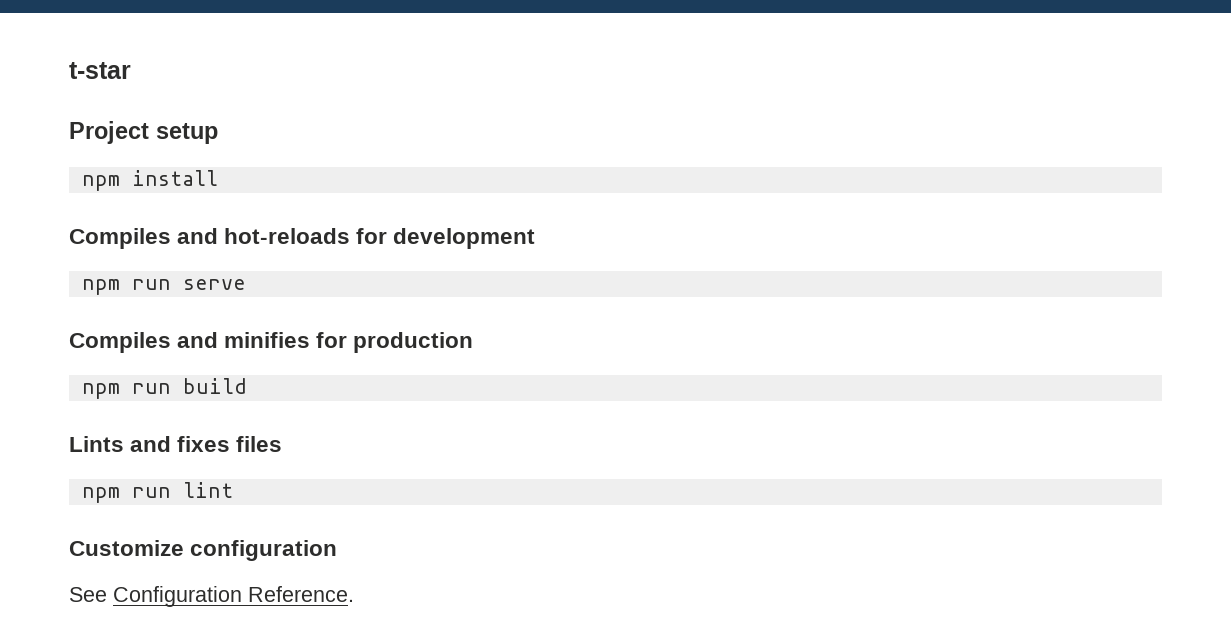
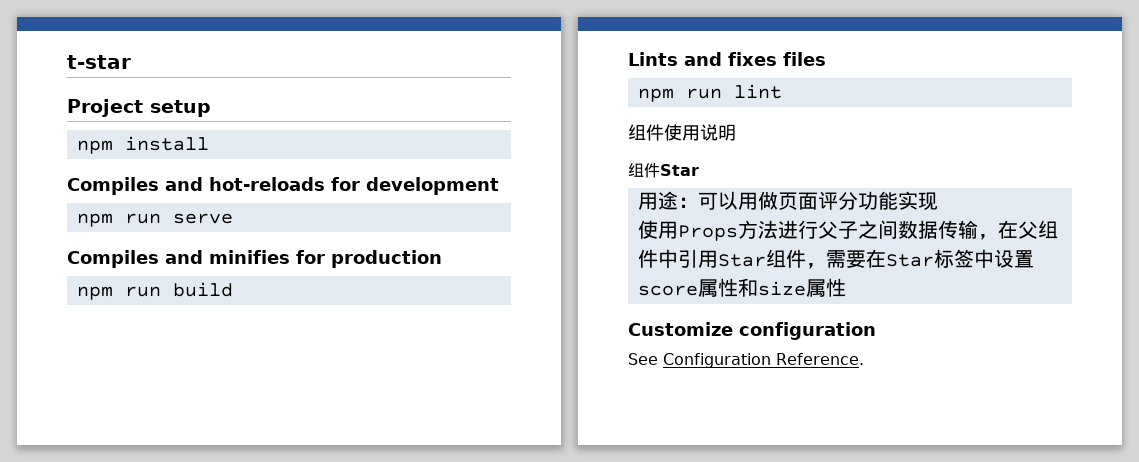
+ 组件使用说明
+ 组件Star
+ 用途：可以用做页面评分功能实现
+ 使用Props方法进行父子之间数据传输，在父组件中引用Star组件，需要在Star标签中设置score属性和size属性

